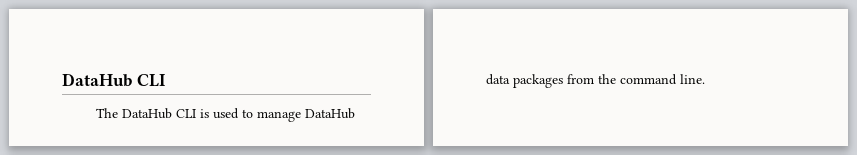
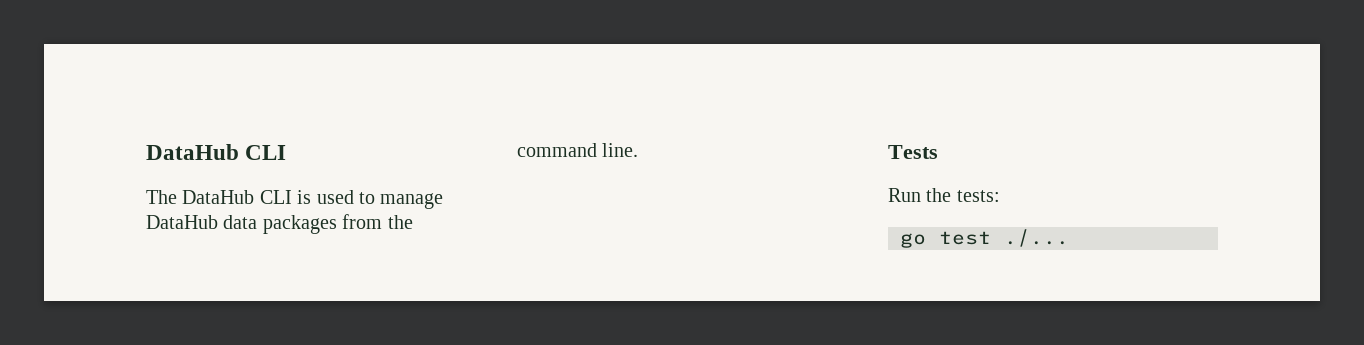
+ Tests
+ Run the tests:
+ go test ./...

